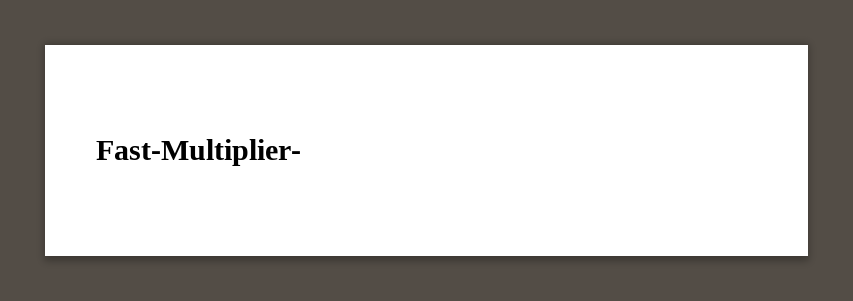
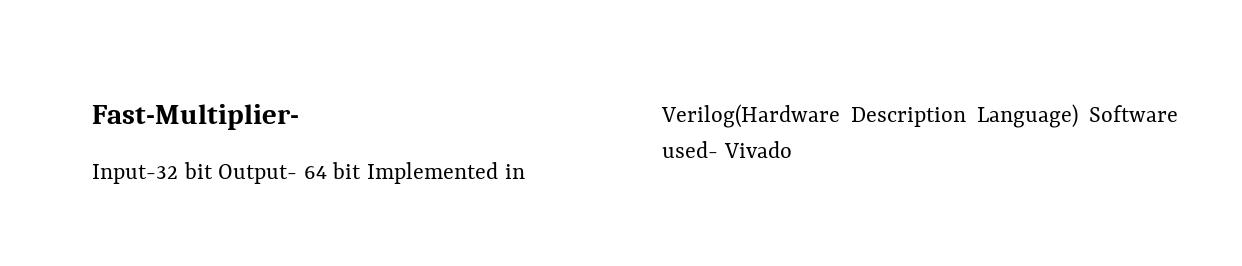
+ Input-32 bit Output- 64 bit Implemented in Verilog(Hardware Description Language) Software used- Vivado

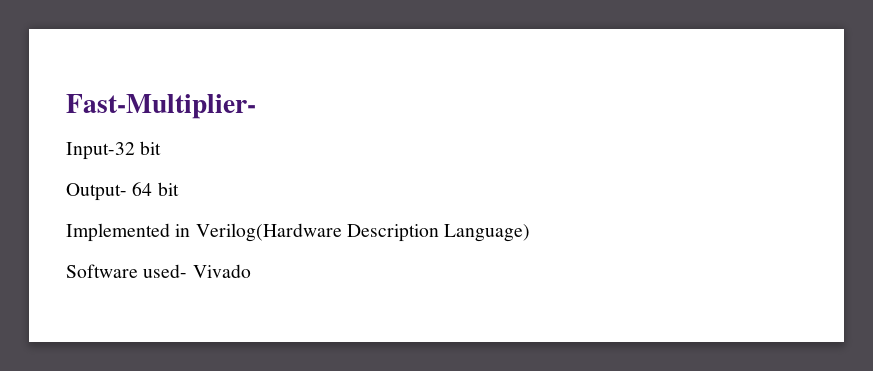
- Input-32 bit Output- 64 bit Implemented in Verilog(Hardware Description Language) Software used- Vivado
+ Input-32 bit
+ Output- 64 bit
+ Implemented in Verilog(Hardware Description Language)
+ Software used- Vivado

